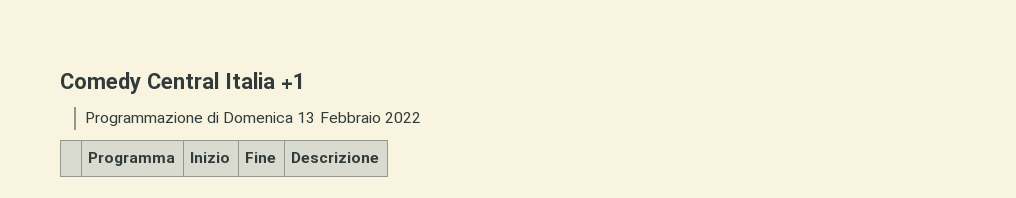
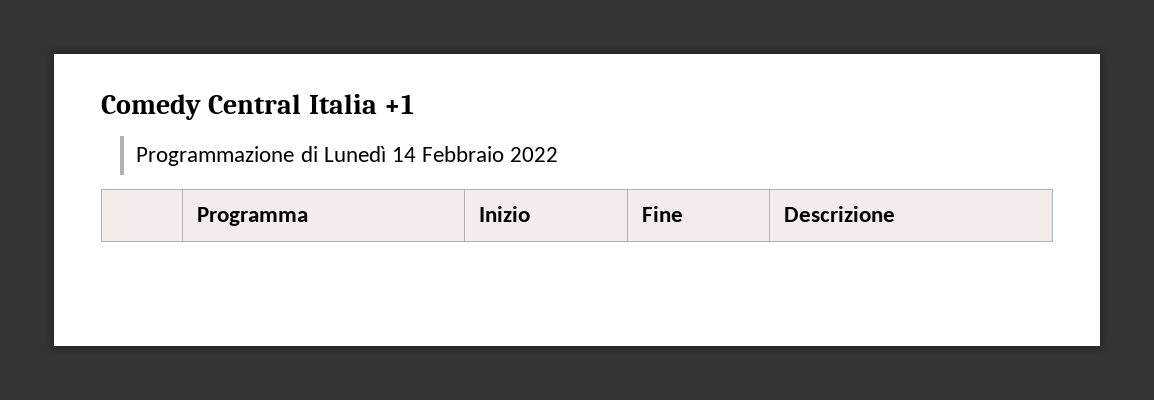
- Programmazione di Domenica 13 Febbraio 2022
+ Programmazione di Lunedì 14 Febbraio 2022

